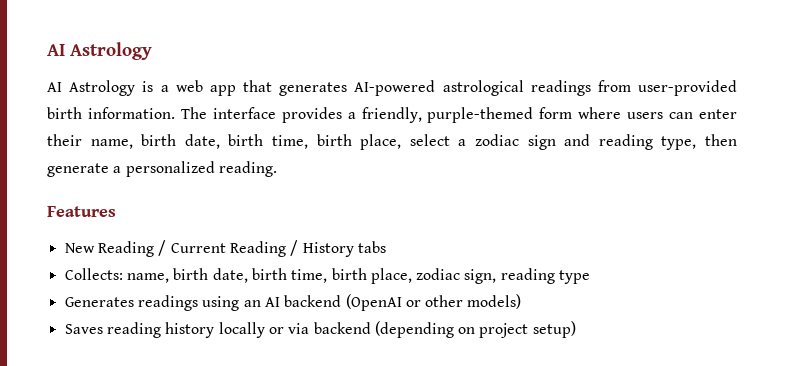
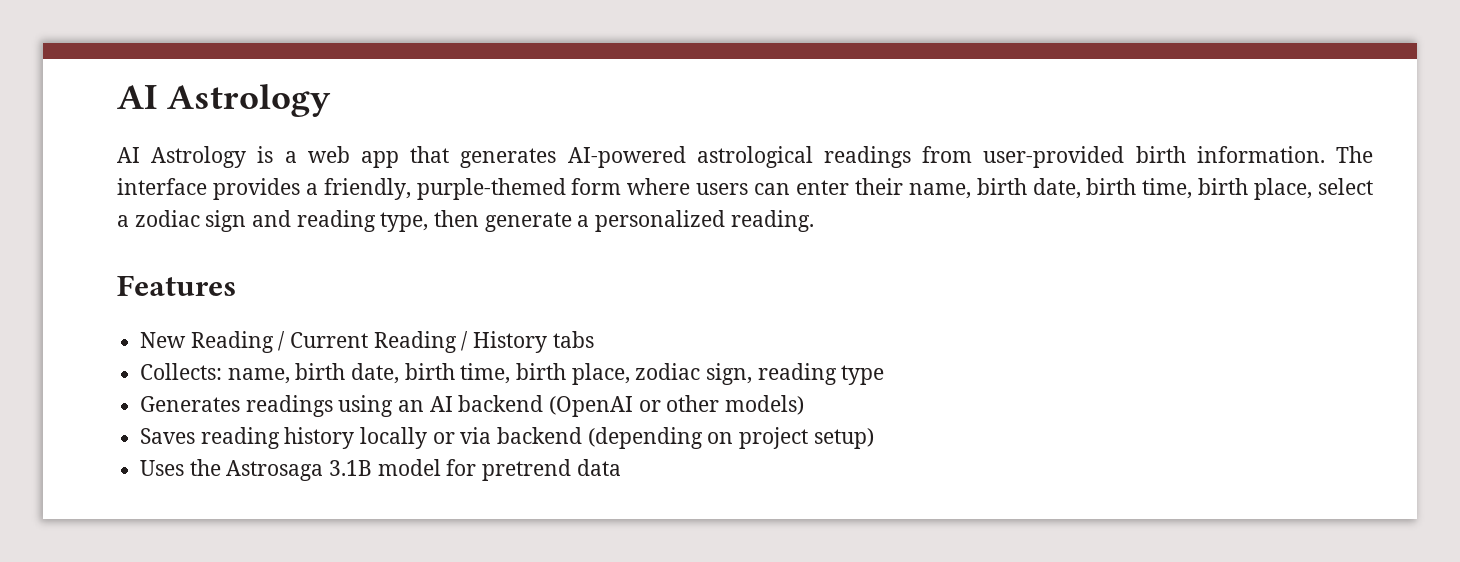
+ Uses the Astrosaga 3.1B model for pretrend data

